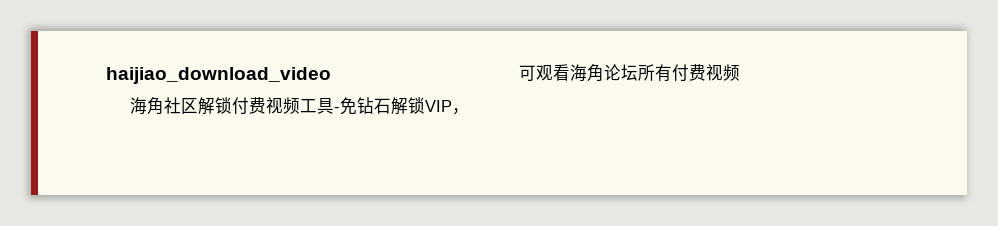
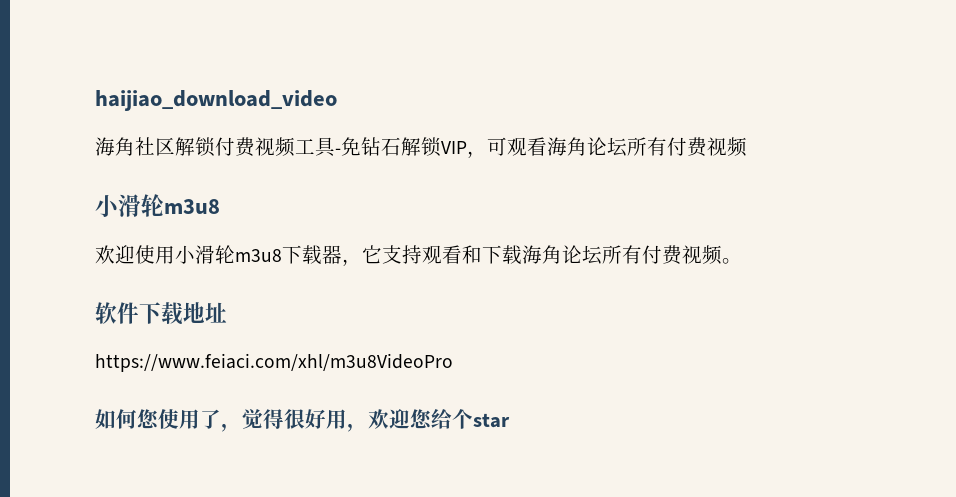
  海角社区解锁付费视频工具-免钻石解锁VIP，可观看海角论坛所有付费视频
+ 小滑轮m3u8
+ 欢迎使用小滑轮m3u8下载器，它支持观看和下载海角论坛所有付费视频。
+ 软件下载地址
+ https://www.feiaci.com/xhl/m3u8VideoPro
+ 如何您使用了，觉得很好用，欢迎您给个star

